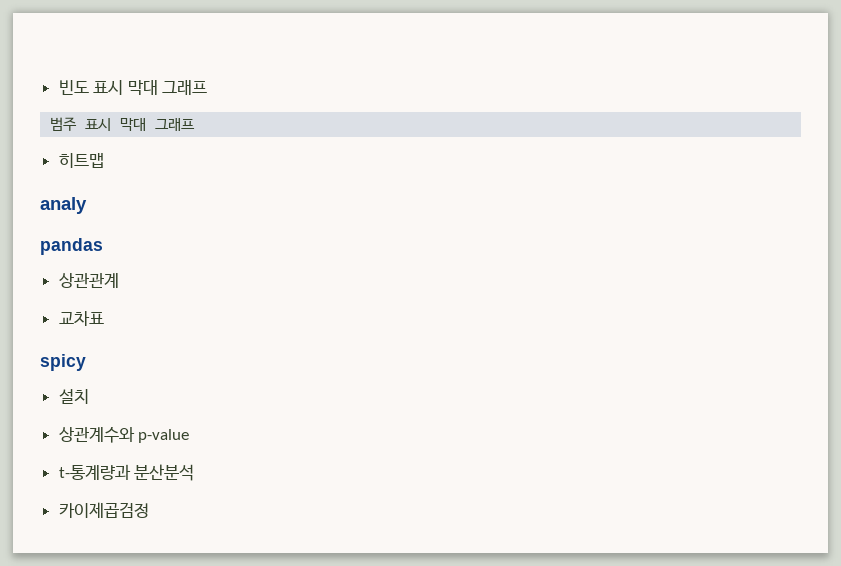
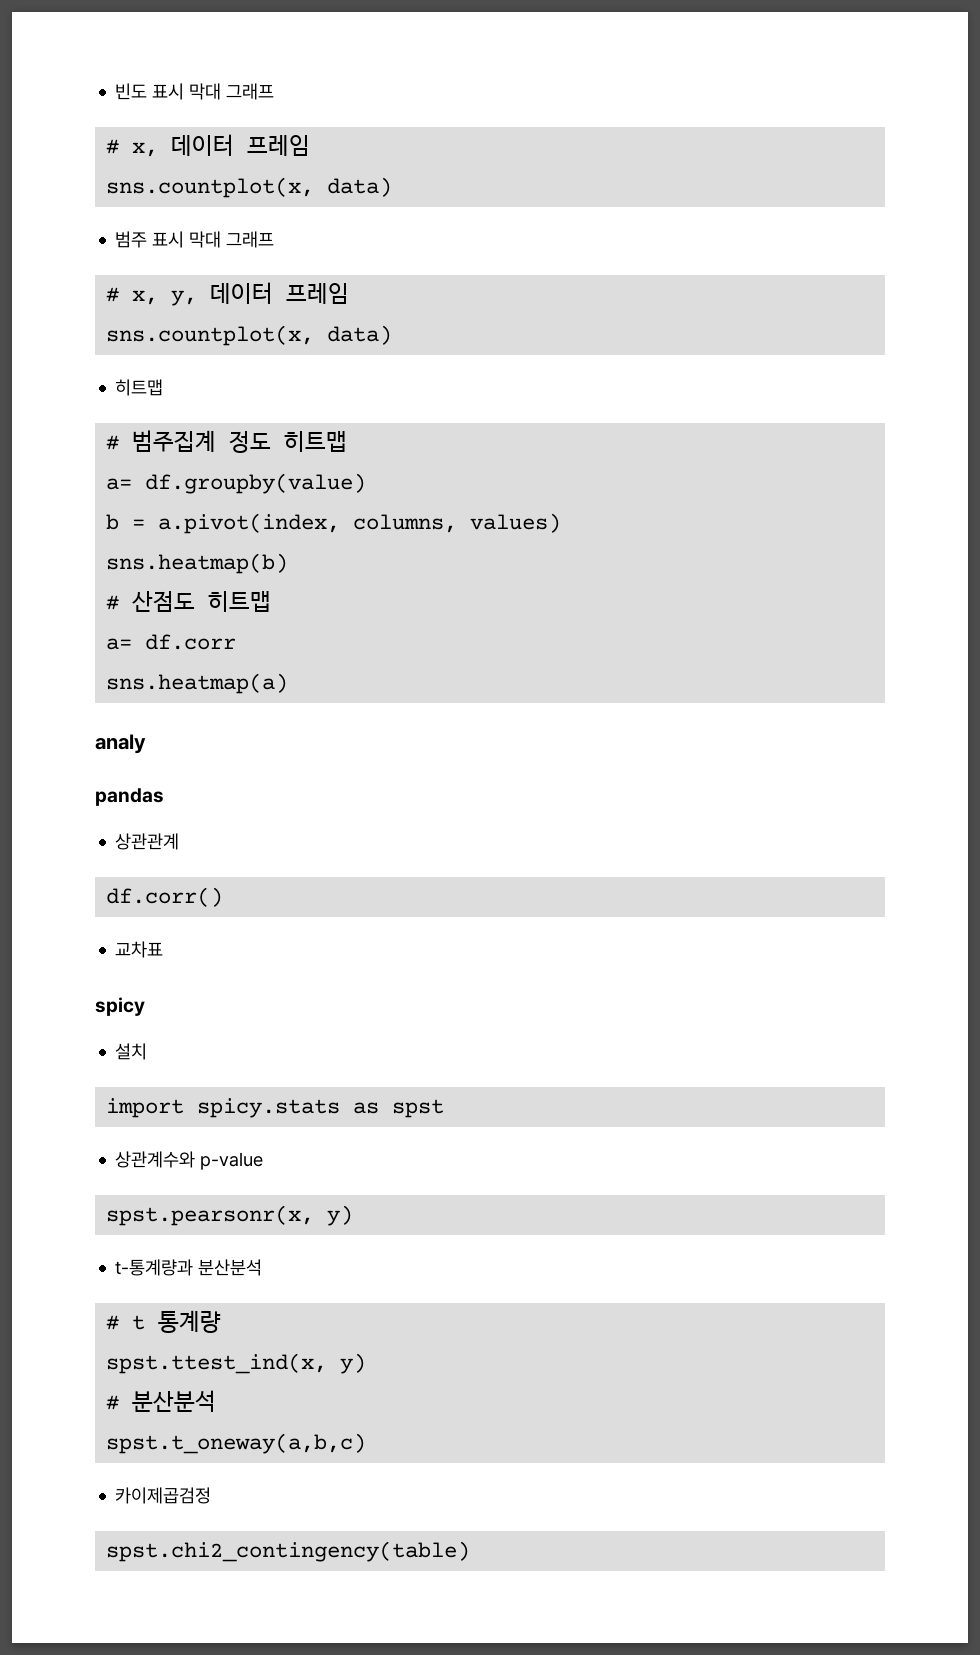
+ # x, 데이터 프레임
+ sns.countplot(x, data)
  범주 표시 막대 그래프
+ # x, y, 데이터 프레임
+ sns.countplot(x, data)
  히트맵
+ # 범주집계 정도 히트맵
+ a= df.groupby(value)
+ b = a.pivot(index, columns, values)
+ sns.heatmap(b)
+ # 산점도 히트맵
+ a= df.corr
+ sns.heatmap(a)
+ df.corr()
+ import spicy.stats as spst
+ spst.pearsonr(x, y)
+ # t 통계량
+ spst.ttest_ind(x, y)
+ # 분산분석
+ spst.t_oneway(a,b,c)
+ spst.chi2_contingency(table)

